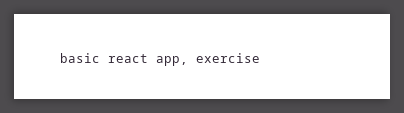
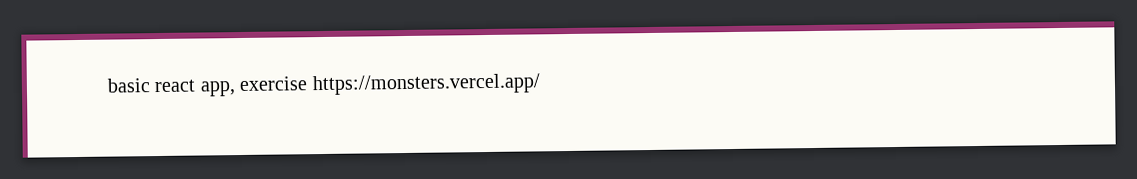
- basic react app, exercise
+ basic react app, exercise https://monsters.vercel.app/

